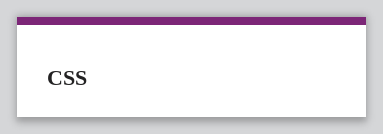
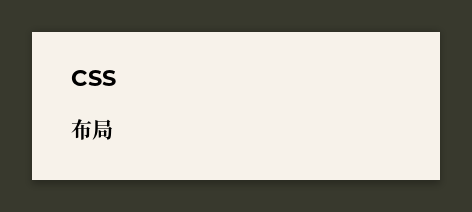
+ 布局

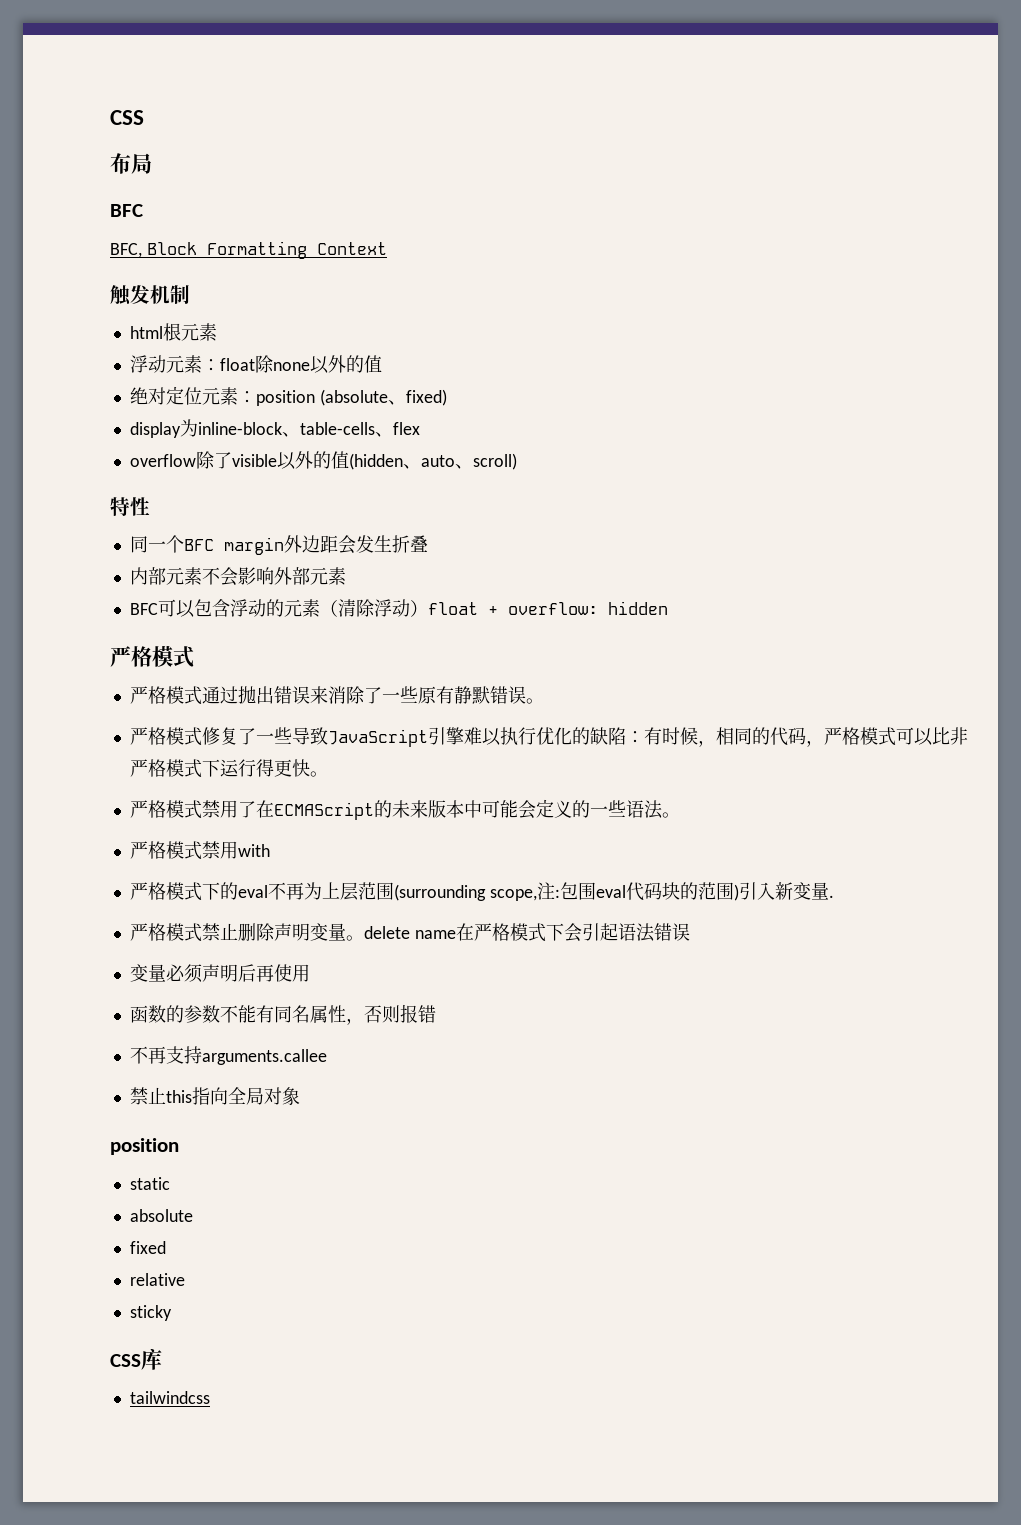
  布局
+ BFC
+ BFC, Block Formatting Context
+ 触发机制
+ html根元素
+ 浮动元素：float除none以外的值
+ 绝对定位元素：position (absolute、fixed)
+ display为inline-block、table-cells、flex
+ overflow除了visible以外的值(hidden、auto、scroll)
+ 特性
+ 同一个BFC margin外边距会发生折叠
+ 内部元素不会影响外部元素
+ BFC可以包含浮动的元素（清除浮动）float + overflow: hidden
+ 严格模式
+ 严格模式通过抛出错误来消除了一些原有静默错误。
+ 严格模式修复了一些导致JavaScript引擎难以执行优化的缺陷：有时候，相同的代码，严格模式可以比非严格模式下运行得更快。
+ 严格模式禁用了在ECMAScript的未来版本中可能会定义的一些语法。
+ 严格模式禁用with
+ 严格模式下的eval不再为上层范围(surrounding scope,注:包围eval代码块的范围)引入新变量.
+ 严格模式禁止删除声明变量。delete name在严格模式下会引起语法错误
+ 变量必须声明后再使用
+ 函数的参数不能有同名属性，否则报错
+ 不再支持arguments.callee
+ 禁止this指向全局对象
+ position
+ static
+ absolute
+ fixed
+ relative
+ sticky
+ CSS库
+ tailwindcss

